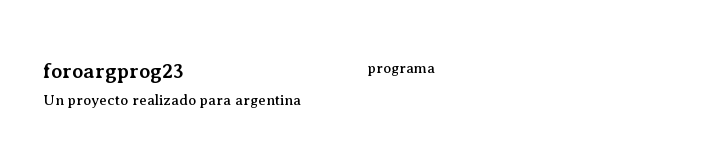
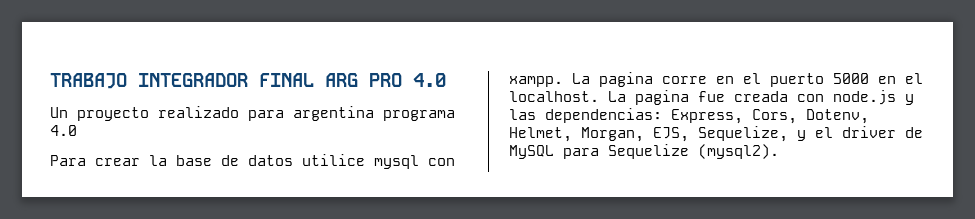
- foroargprog23
+ TRABAJO INTEGRADOR FINAL ARG PRO 4.0
- Un proyecto realizado para argentina programa
+ Un proyecto realizado para argentina programa 4.0
+ Para crear la base de datos utilice mysql con xampp. La pagina corre en el puerto 5000 en el localhost. La pagina fue creada con node.js y las dependencias: Express, Cors, Dotenv, Helmet, Morgan, EJS, Sequelize, y el driver de MySQL para Sequelize (mysql2).

